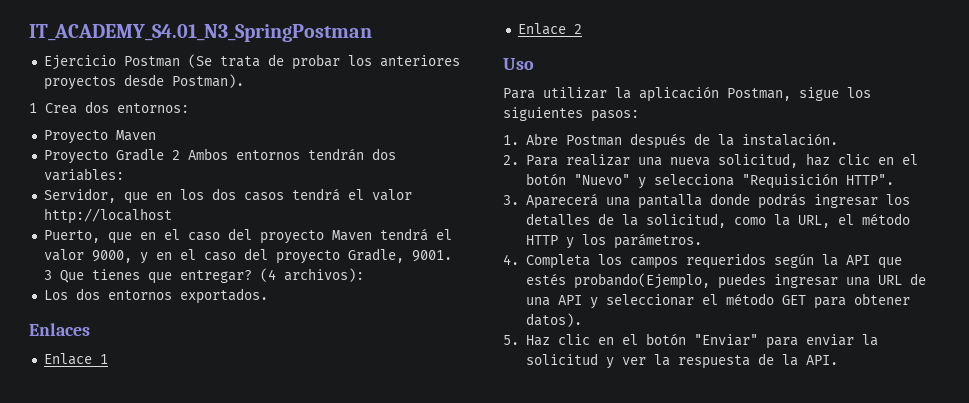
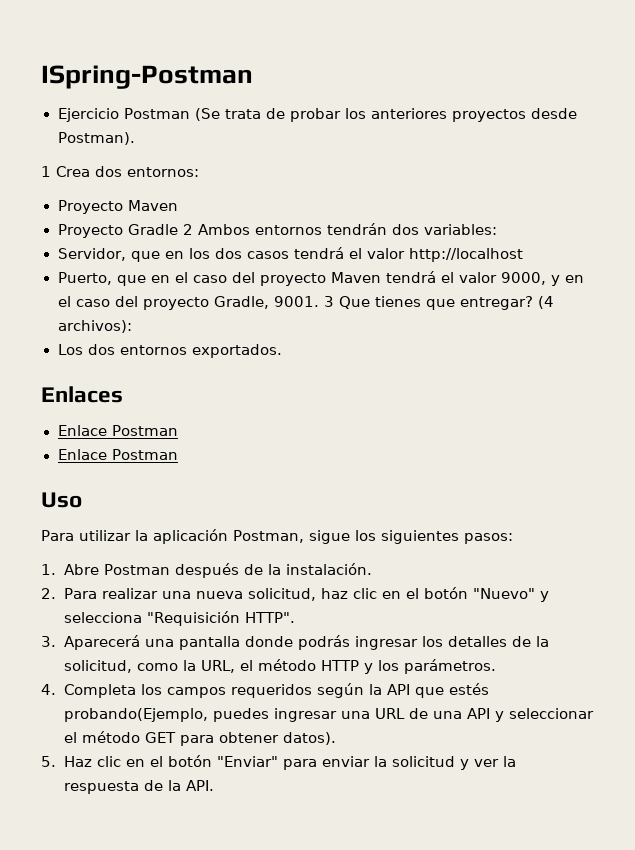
- IT_ACADEMY_S4.01_N3_SpringPostman
+ ISpring-Postman
  Enlaces
- Enlace 1
- Enlace 2
+ Enlace Postman
+ Enlace Postman

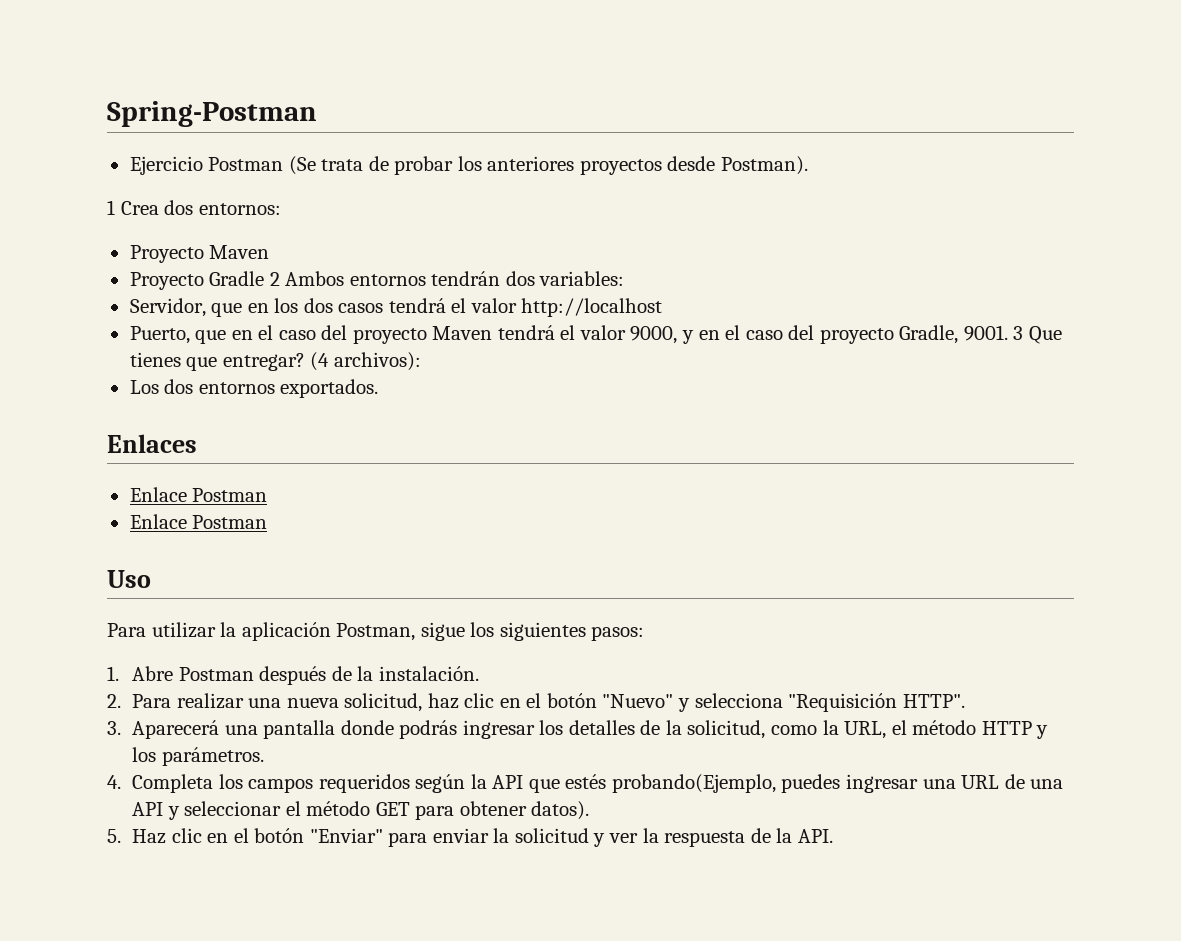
- ISpring-Postman
+ Spring-Postman

